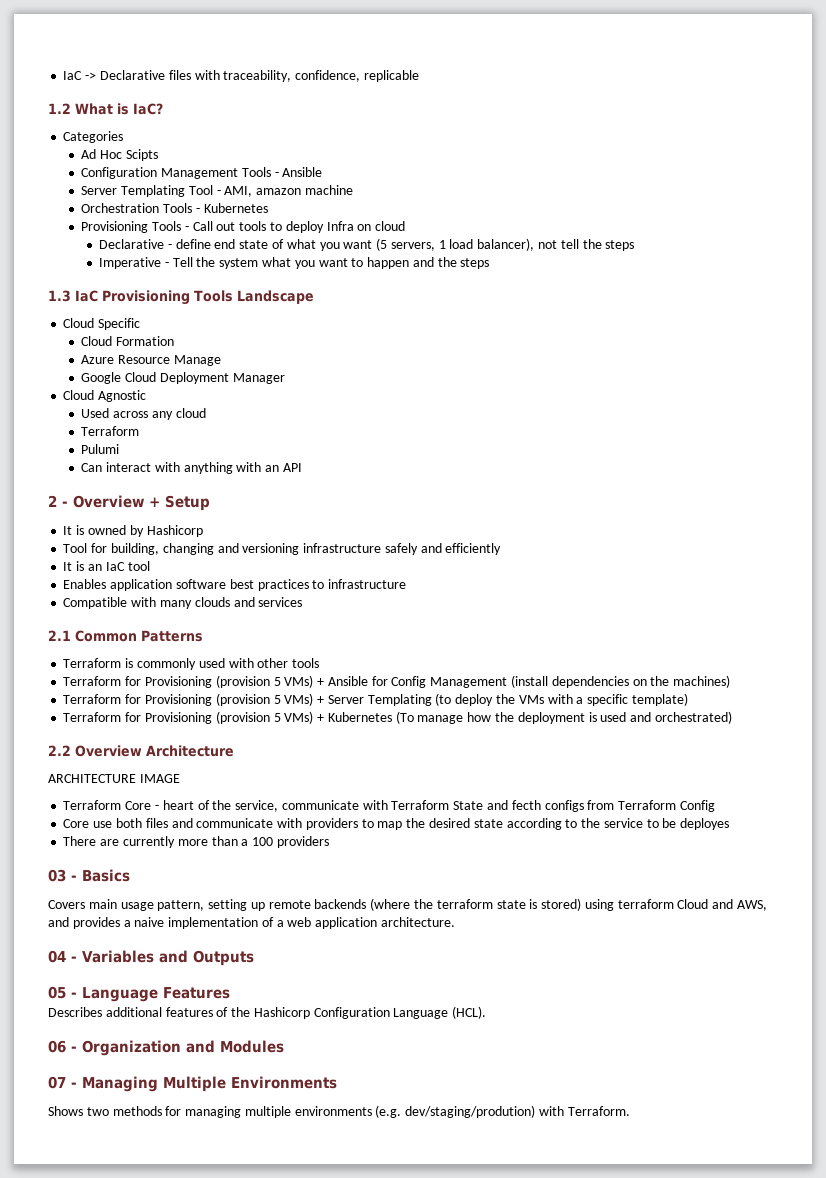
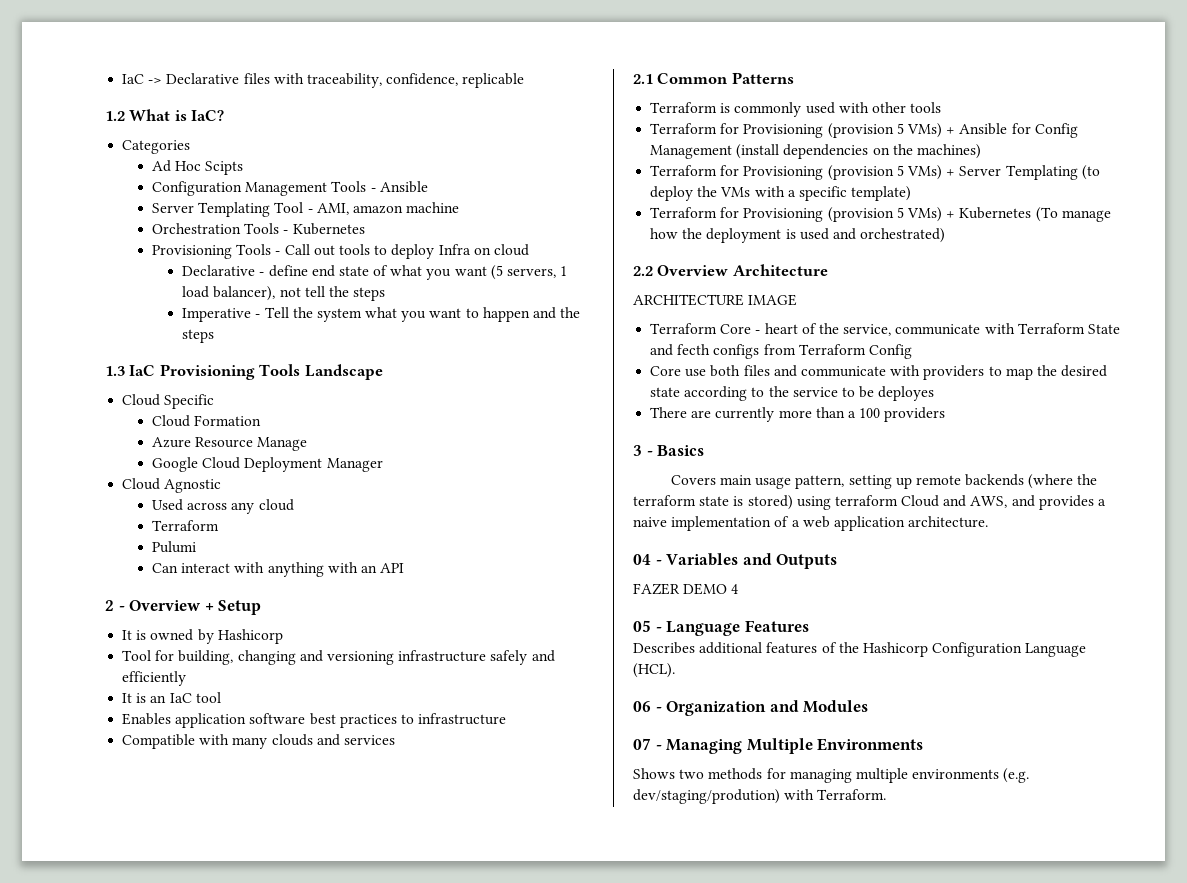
- 03 - Basics
+ 3 - Basics
+ FAZER DEMO 4

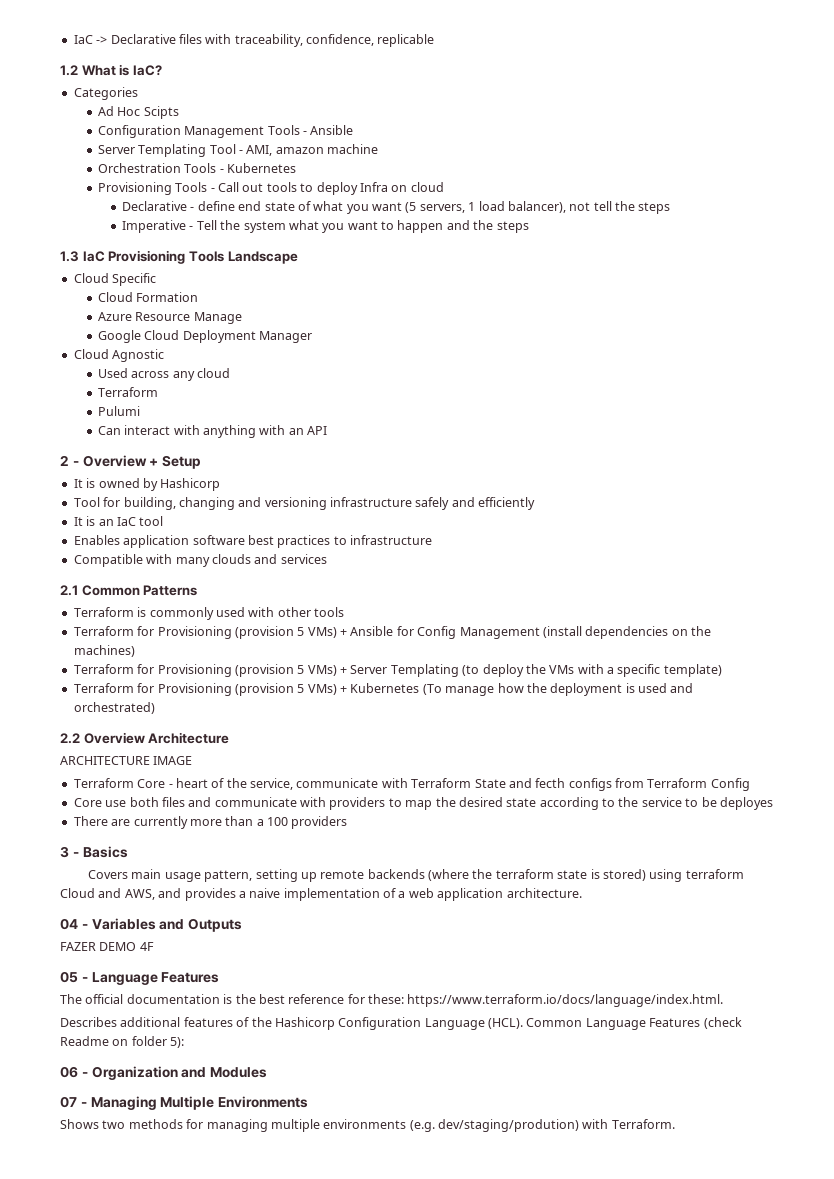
- FAZER DEMO 4
+ FAZER DEMO 4F
+ The official documentation is the best reference for these: https://www.terraform.io/docs/language/index.html.
+ Common Language Features (check Readme on folder 5):

